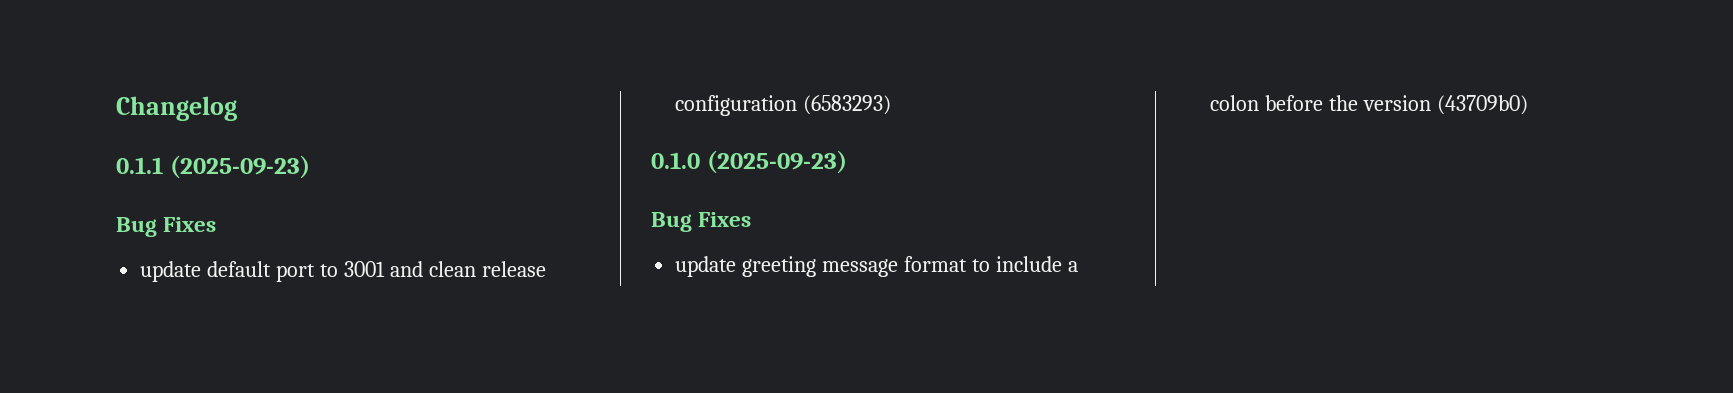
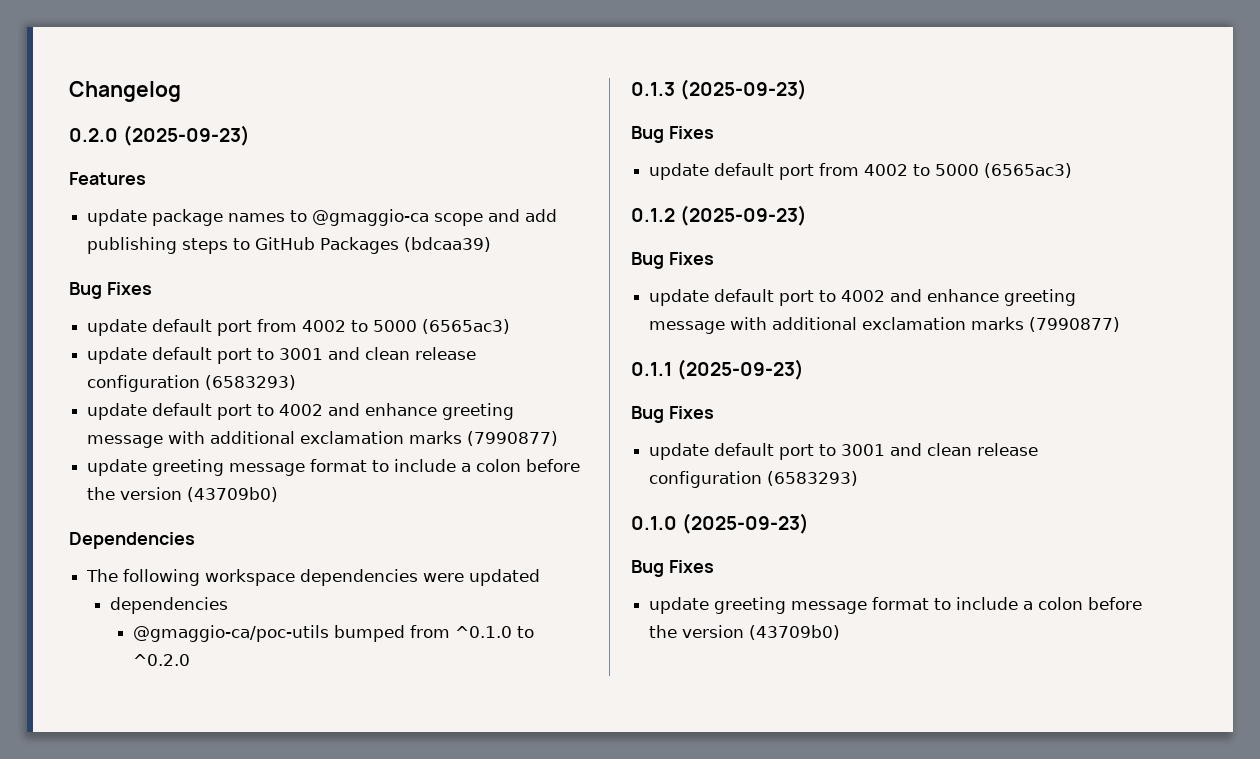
+ 0.2.0 (2025-09-23)
+ Features
+ update package names to @gmaggio-ca scope and add publishing steps to GitHub Packages (bdcaa39)
+ Bug Fixes
+ update default port from 4002 to 5000 (6565ac3)
+ update default port to 3001 and clean release configuration (6583293)
+ update default port to 4002 and enhance greeting message with additional exclamation marks (7990877)
+ update greeting message format to include a colon before the version (43709b0)
+ Dependencies
+ The following workspace dependencies were updated
+ dependencies
+ @gmaggio-ca/poc-utils bumped from ^0.1.0 to ^0.2.0
+ 0.1.3 (2025-09-23)
+ Bug Fixes
+ update default port from 4002 to 5000 (6565ac3)
+ 0.1.2 (2025-09-23)
+ Bug Fixes
+ update default port to 4002 and enhance greeting message with additional exclamation marks (7990877)

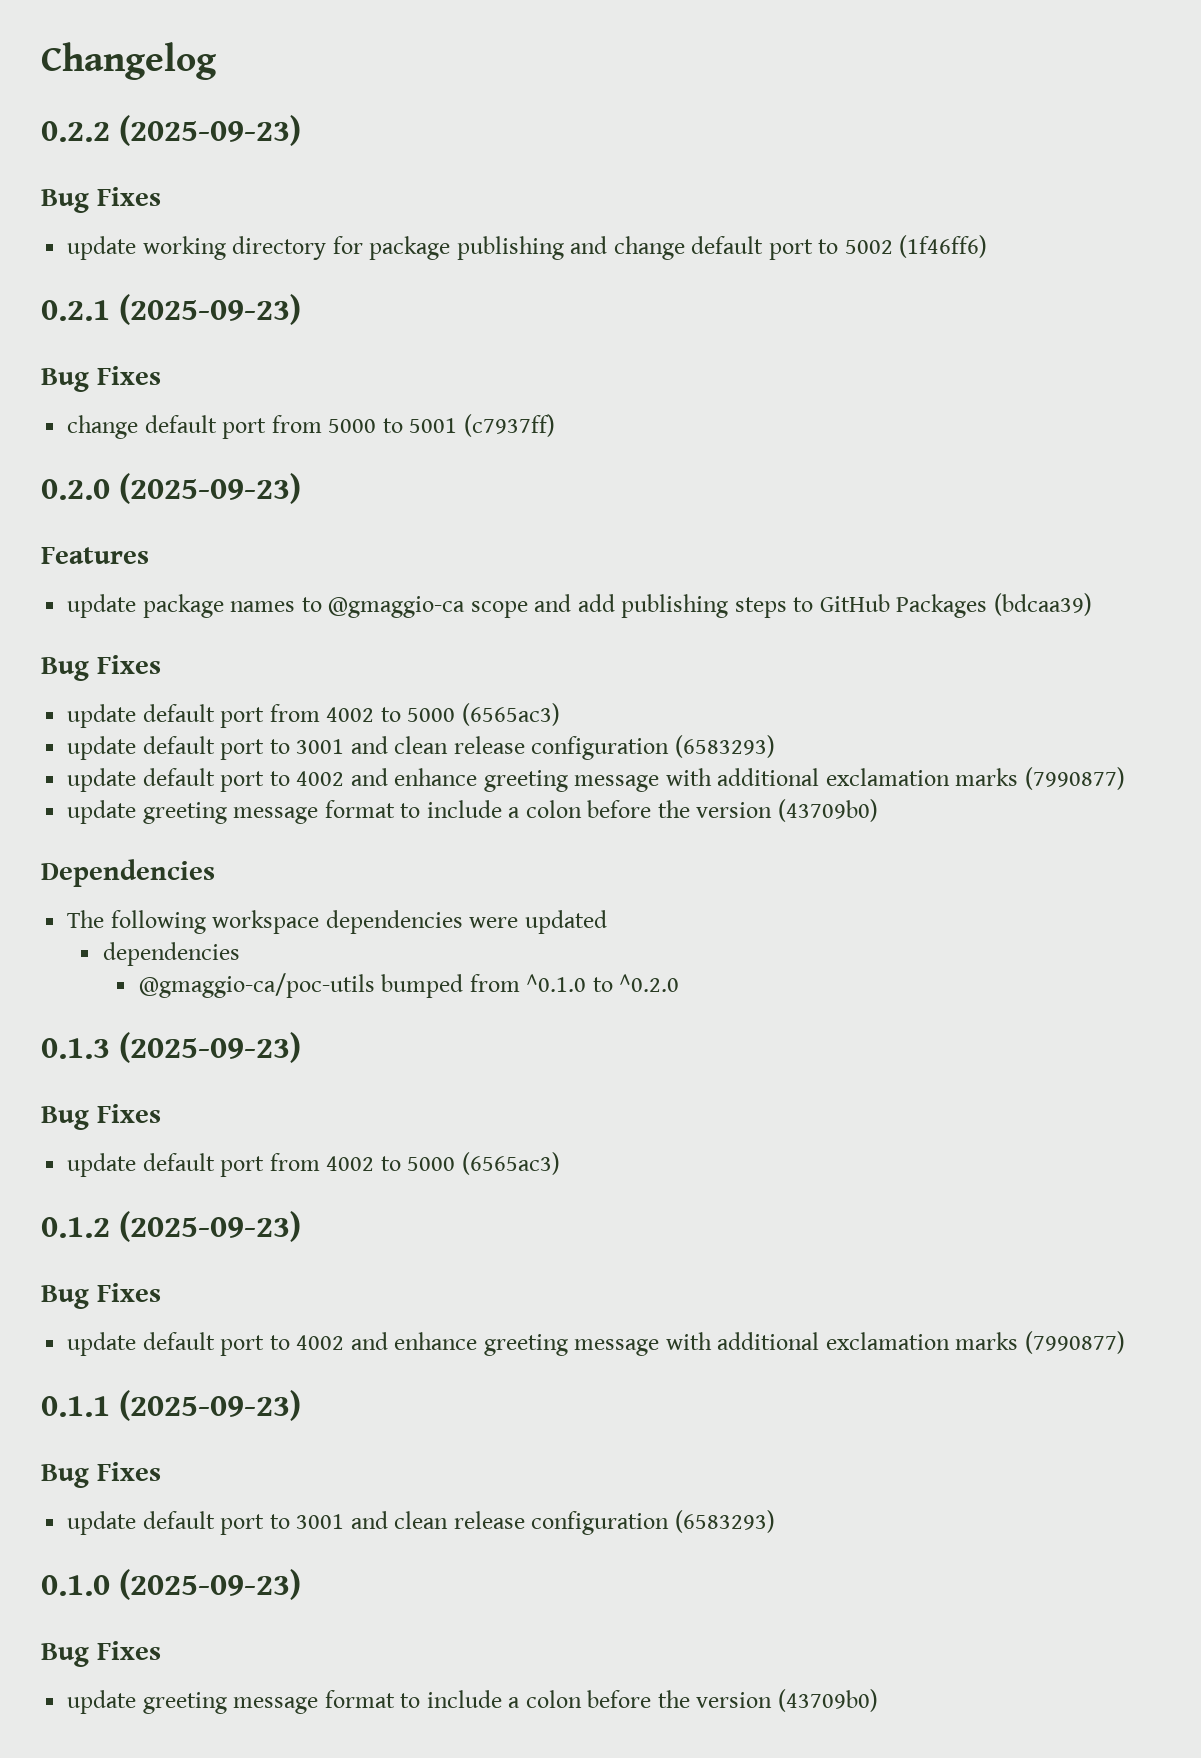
+ 0.2.2 (2025-09-23)
+ Bug Fixes
+ update working directory for package publishing and change default port to 5002 (1f46ff6)
+ 0.2.1 (2025-09-23)
+ Bug Fixes
+ change default port from 5000 to 5001 (c7937ff)

